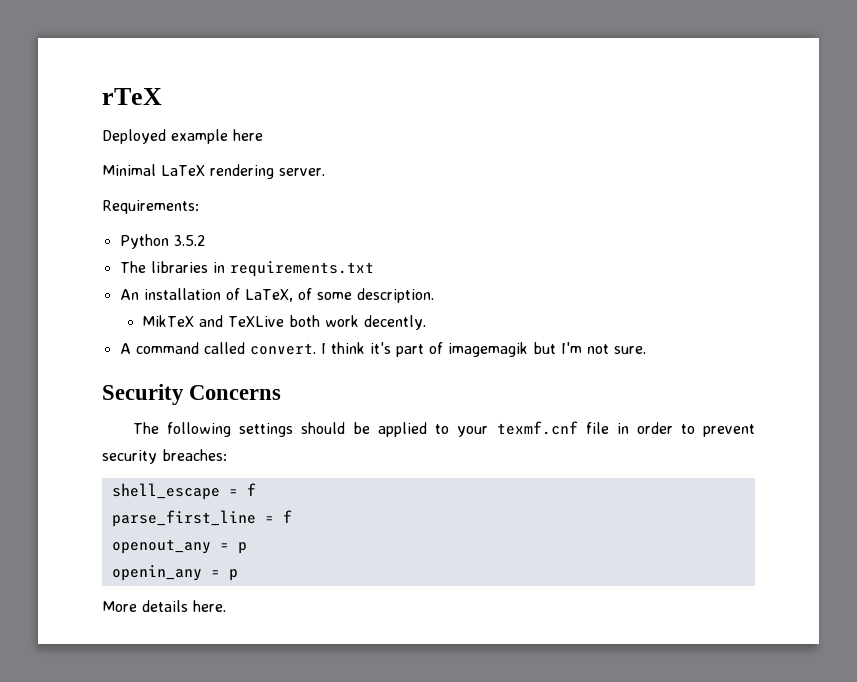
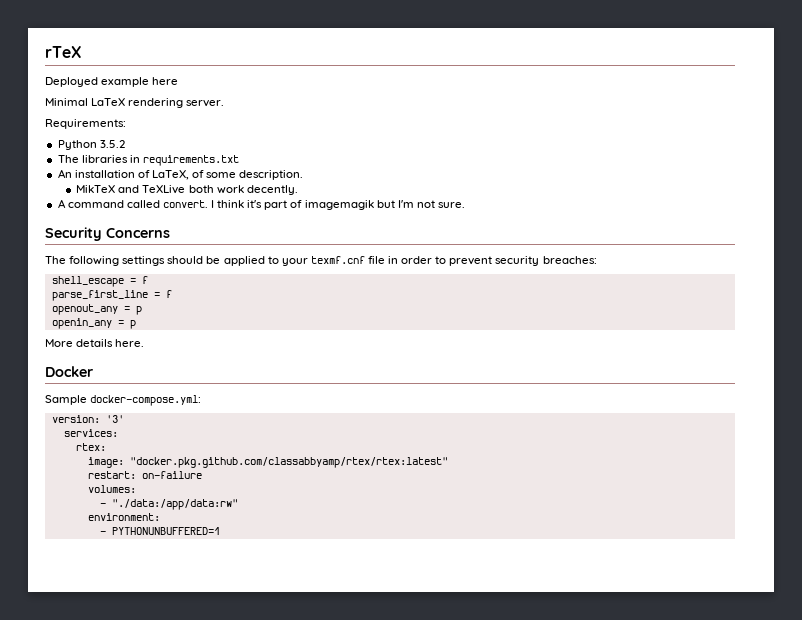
+ Docker
+ Sample docker-compose.yml:
+ version: '3'
+ services:
+ rtex:
+ image: "docker.pkg.github.com/classabbyamp/rtex/rtex:latest"
+ restart: on-failure
+ volumes:
+ - "./data:/app/data:rw"
+ environment:
+ - PYTHONUNBUFFERED=1

